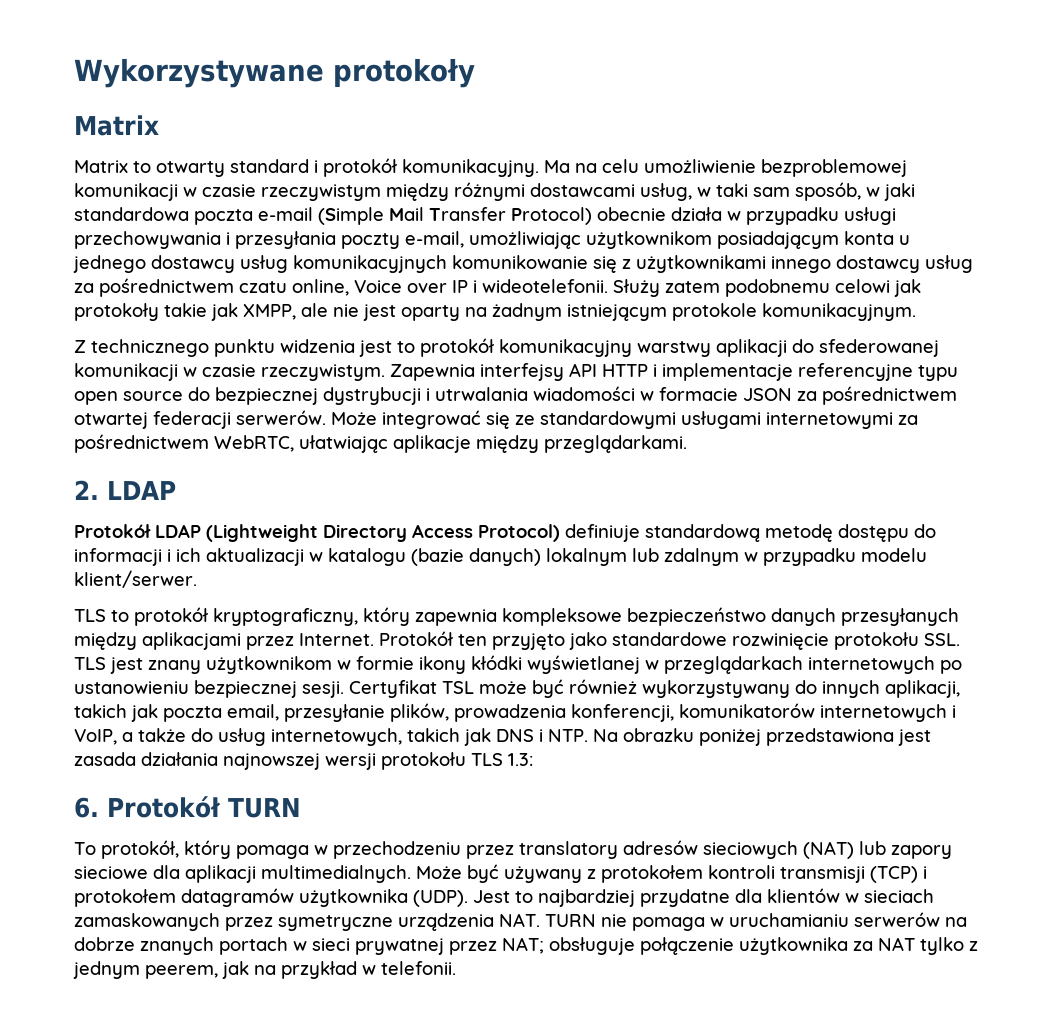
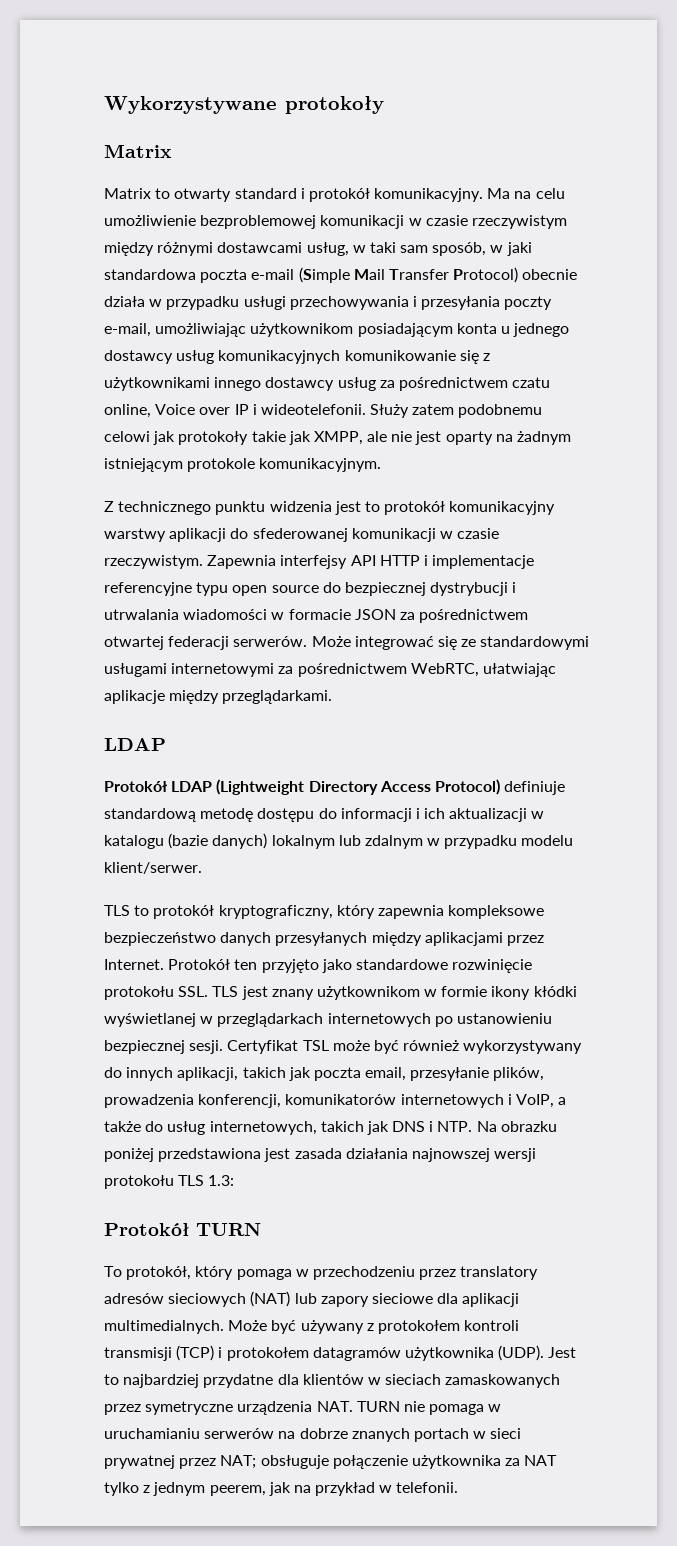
  Może integrować się ze standardowymi usługami internetowymi za pośrednictwem WebRTC, ułatwiając aplikacje między przeglądarkami.
- 2. LDAP
+ LDAP
- 6. Protokół TURN
+ Protokół TURN

